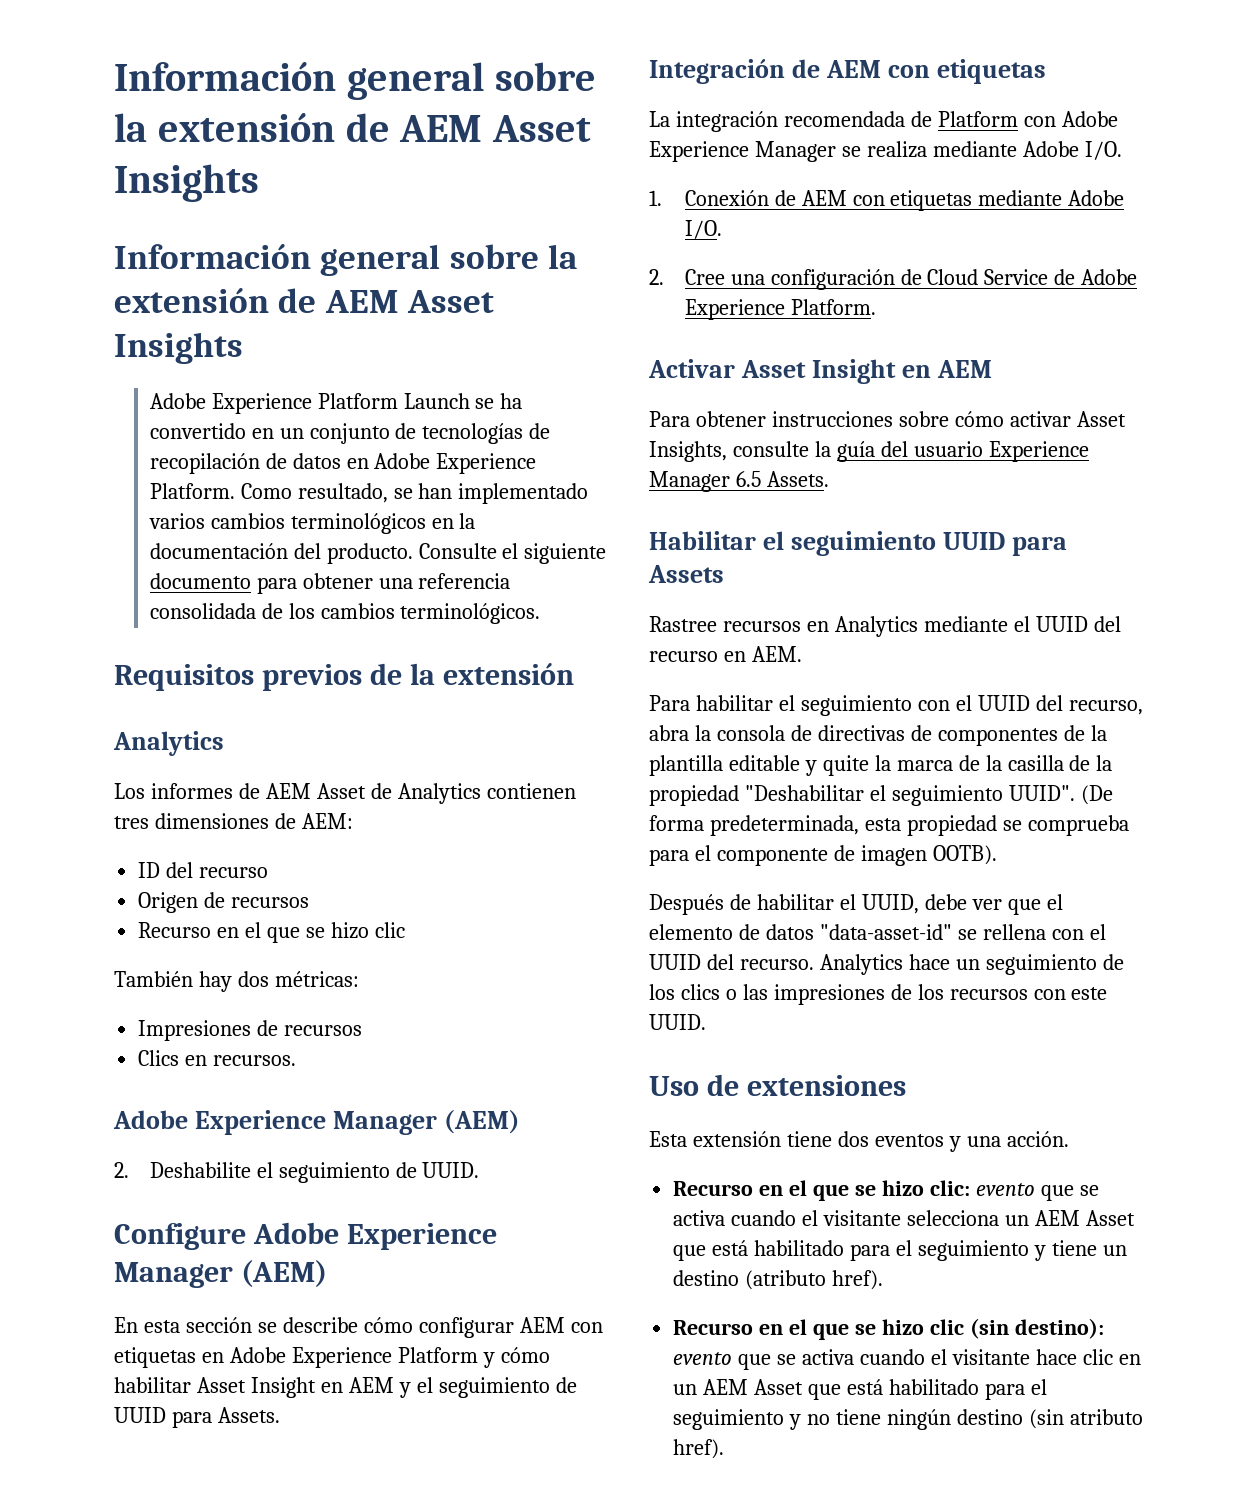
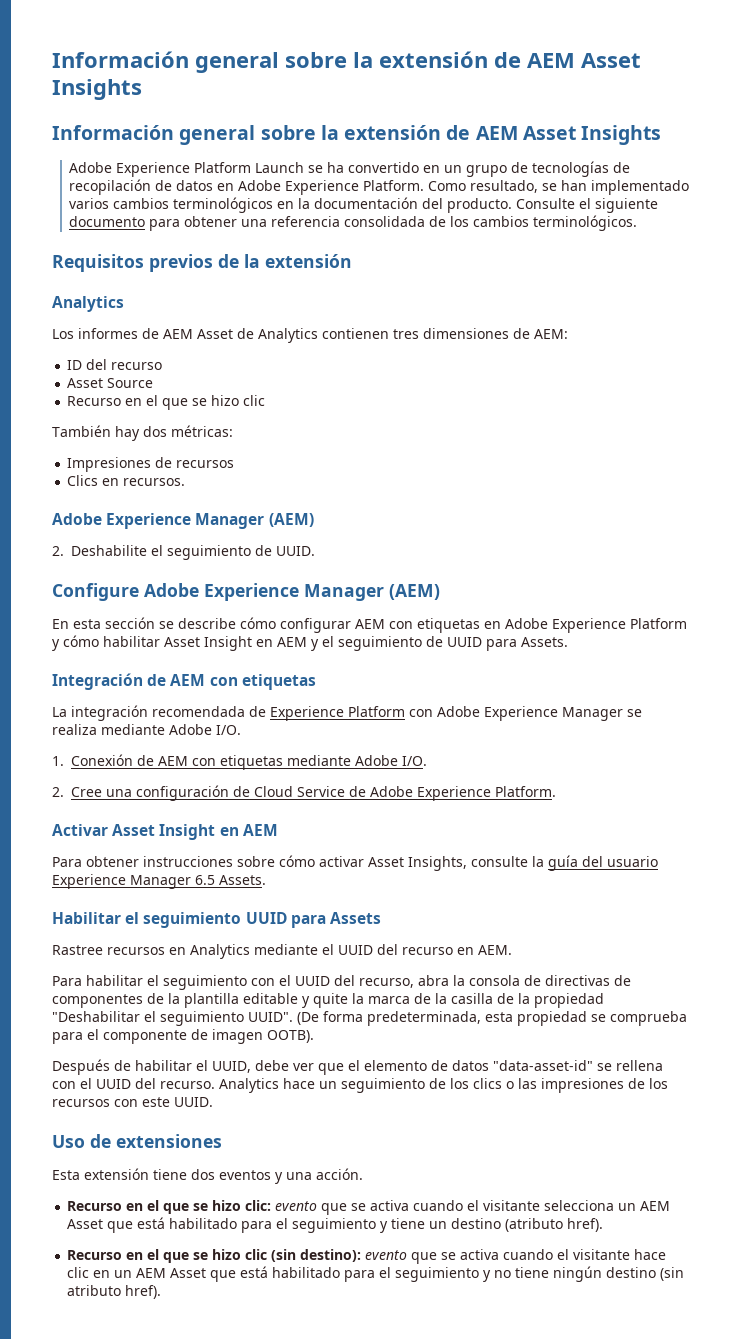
- Adobe Experience Platform Launch se ha convertido en un conjunto de tecnologías de recopilación de datos en Adobe Experience Platform.
+ Adobe Experience Platform Launch se ha convertido en un grupo de tecnologías de recopilación de datos en Adobe Experience Platform.
- Origen de recursos
+ Asset Source
- La integración recomendada de Platform con Adobe Experience Manager se realiza mediante Adobe I/O.
+ La integración recomendada de Experience Platform con Adobe Experience Manager se realiza mediante Adobe I/O.

